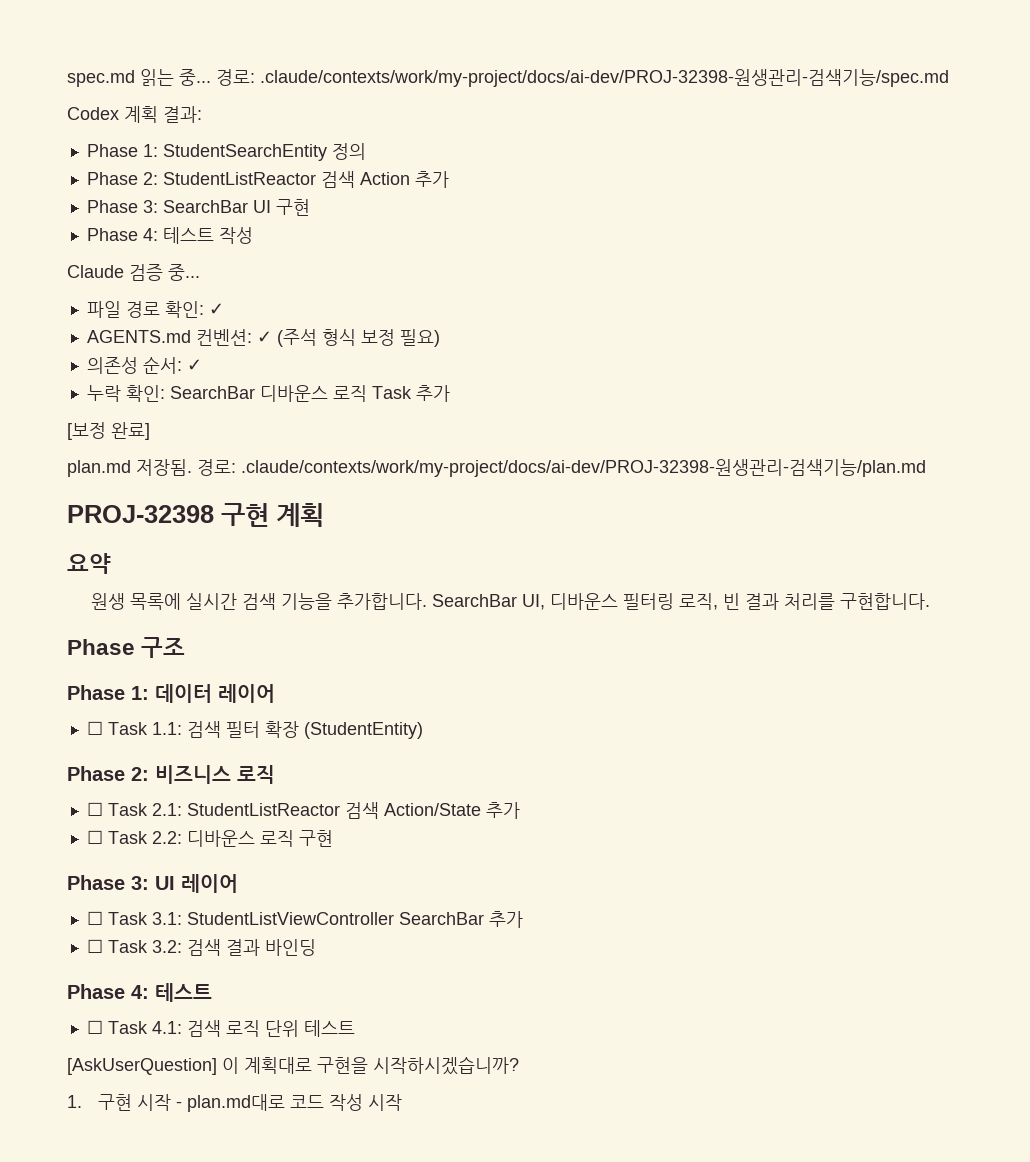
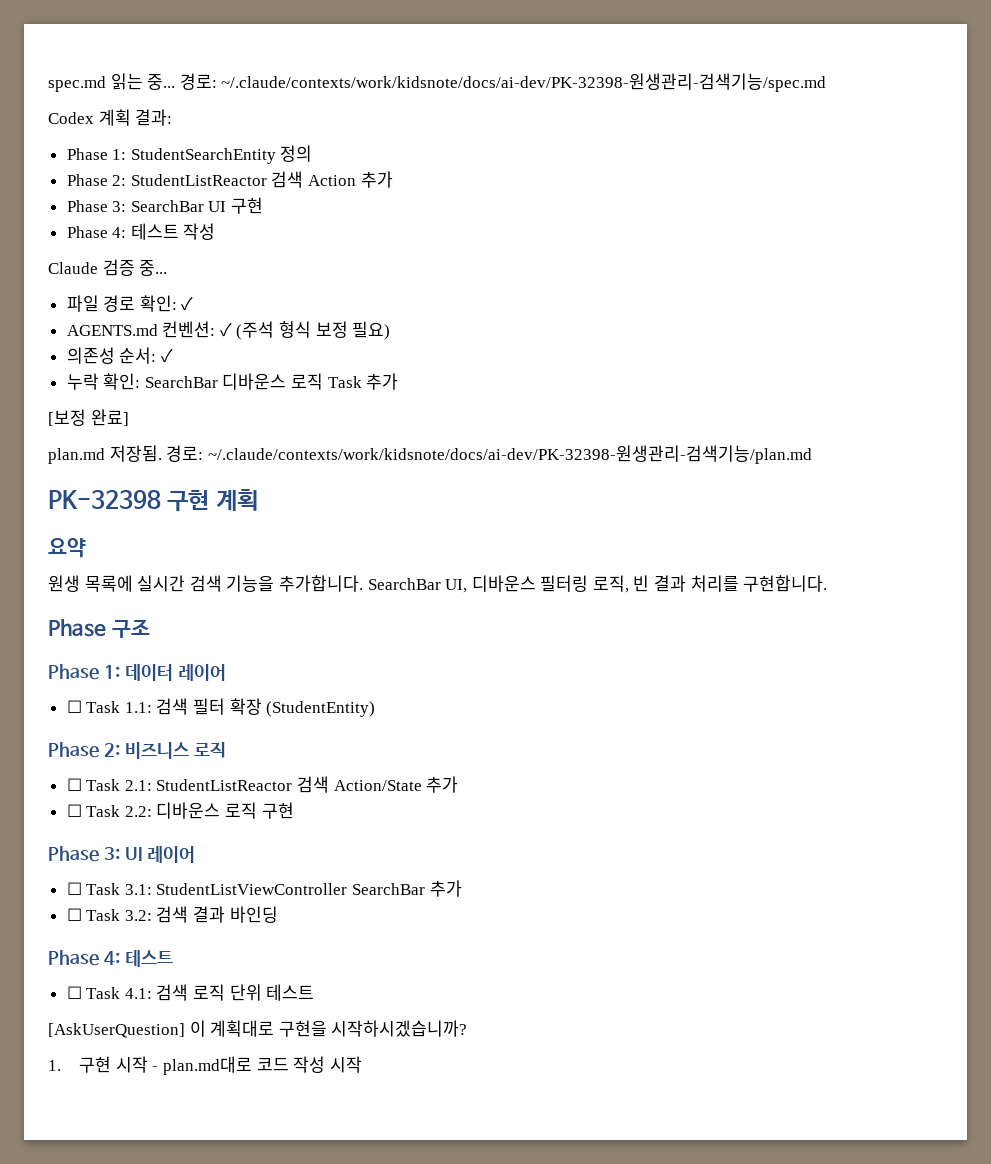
- 경로: .claude/contexts/work/my-project/docs/ai-dev/PROJ-32398-원생관리-검색기능/spec.md
+ 경로: ~/.claude/contexts/work/kidsnote/docs/ai-dev/PK-32398-원생관리-검색기능/spec.md
- 경로: .claude/contexts/work/my-project/docs/ai-dev/PROJ-32398-원생관리-검색기능/plan.md
- PROJ-32398 구현 계획
+ 경로: ~/.claude/contexts/work/kidsnote/docs/ai-dev/PK-32398-원생관리-검색기능/plan.md
+ PK-32398 구현 계획

